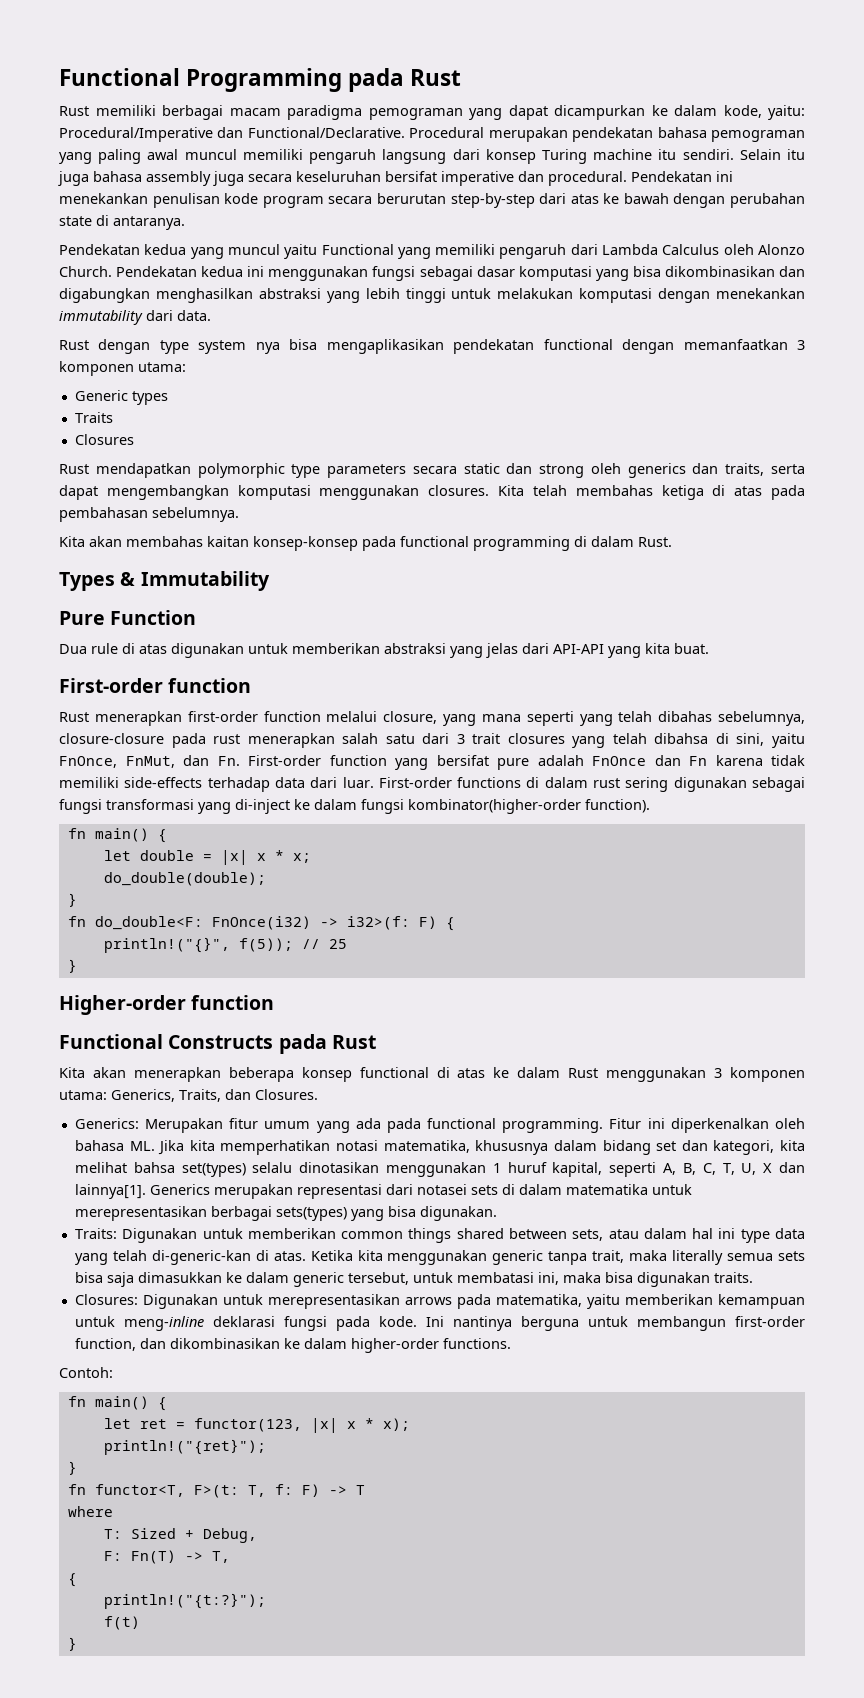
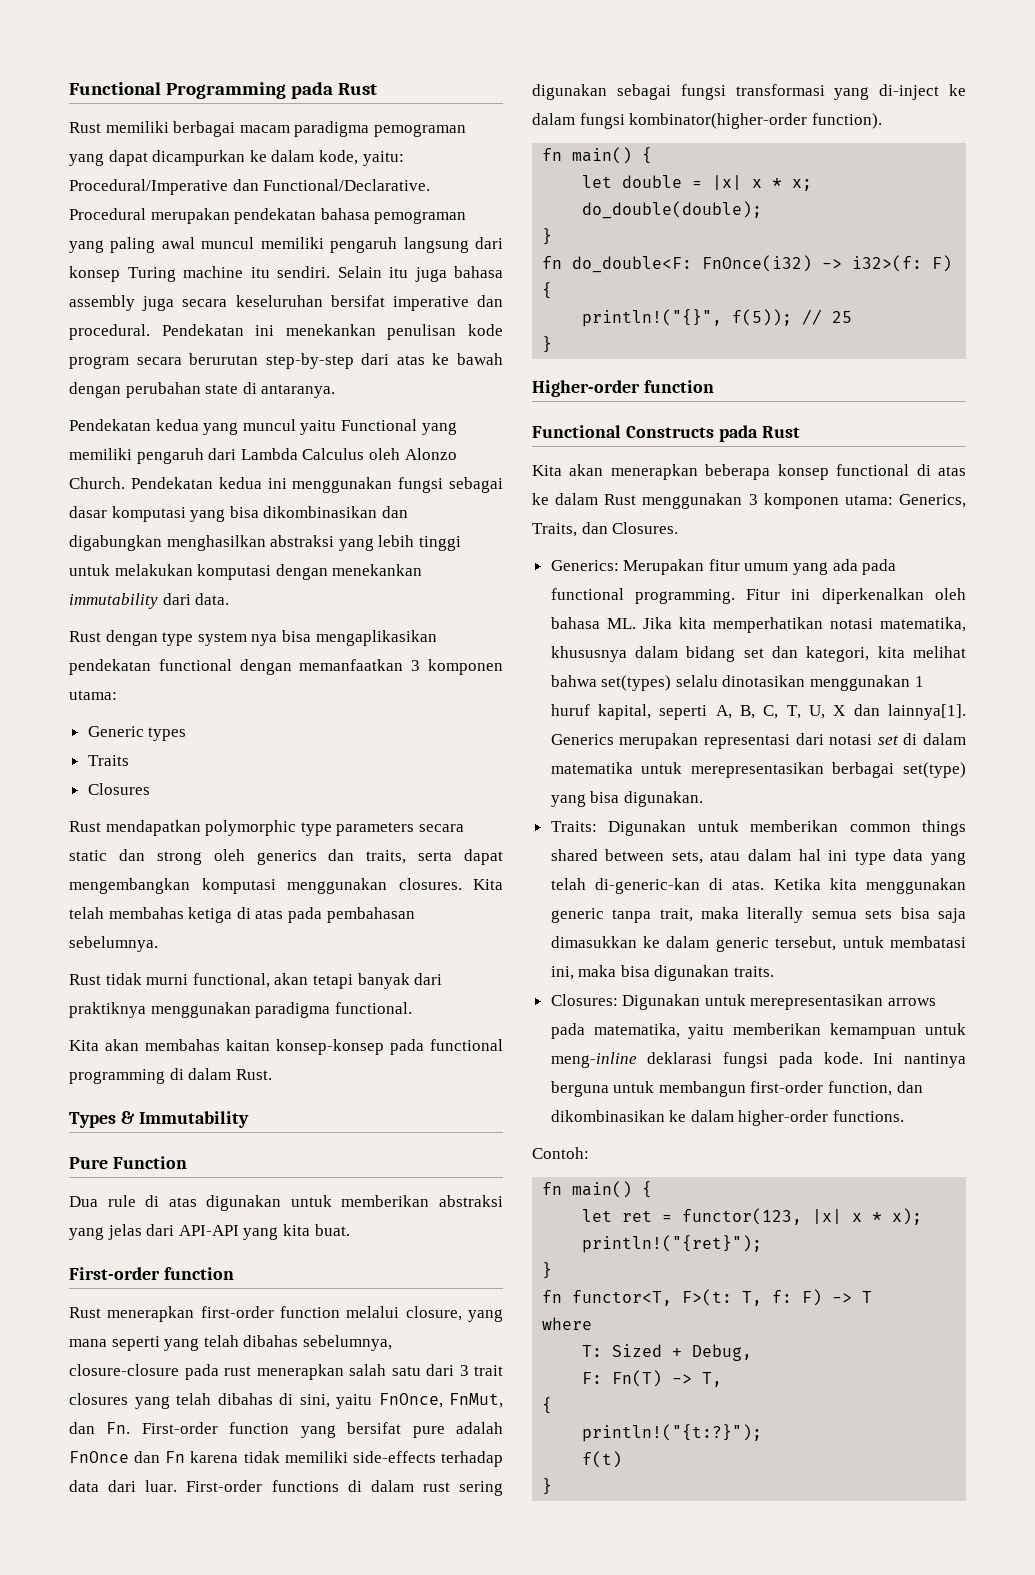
+ Rust tidak murni functional, akan tetapi banyak dari praktiknya menggunakan paradigma functional.
- Rust menerapkan first-order function melalui closure, yang mana seperti yang telah dibahas sebelumnya, closure-closure pada rust menerapkan salah satu dari 3 trait closures yang telah dibahsa di sini, yaitu FnOnce, FnMut, dan Fn. First-order function yang bersifat pure adalah FnOnce dan Fn karena tidak memiliki side-effects terhadap data dari luar.
+ Rust menerapkan first-order function melalui closure, yang mana seperti yang telah dibahas sebelumnya, closure-closure pada rust menerapkan salah satu dari 3 trait closures yang telah dibahas di sini, yaitu FnOnce, FnMut, dan Fn. First-order function yang bersifat pure adalah FnOnce dan Fn karena tidak memiliki side-effects terhadap data dari luar.
- Fitur ini diperkenalkan oleh bahasa ML. Jika kita memperhatikan notasi matematika, khususnya dalam bidang set dan kategori, kita melihat bahsa set(types) selalu dinotasikan menggunakan 1 huruf kapital, seperti A, B, C, T, U, X dan lainnya[1].
+ Fitur ini diperkenalkan oleh bahasa ML. Jika kita memperhatikan notasi matematika, khususnya dalam bidang set dan kategori, kita melihat bahwa set(types) selalu dinotasikan menggunakan 1 huruf kapital, seperti A, B, C, T, U, X dan lainnya[1].
- Generics merupakan representasi dari notasei sets di dalam matematika untuk merepresentasikan berbagai sets(types) yang bisa digunakan.
+ Generics merupakan representasi dari notasi set di dalam matematika untuk merepresentasikan berbagai set(type) yang bisa digunakan.

